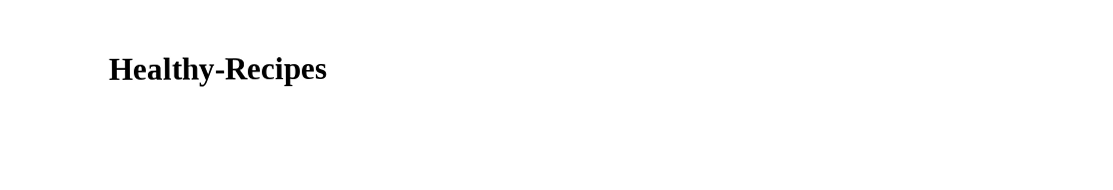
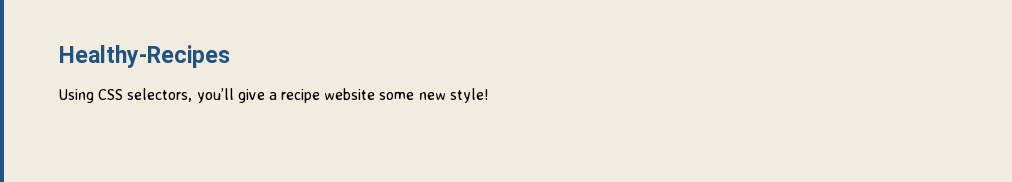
+ Using CSS selectors, you’ll give a recipe website some new style!

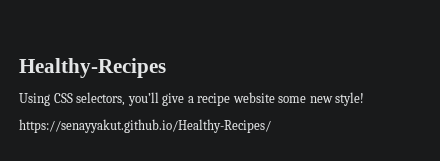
+ https://senayyakut.github.io/Healthy-Recipes/

